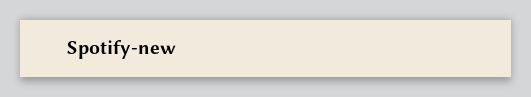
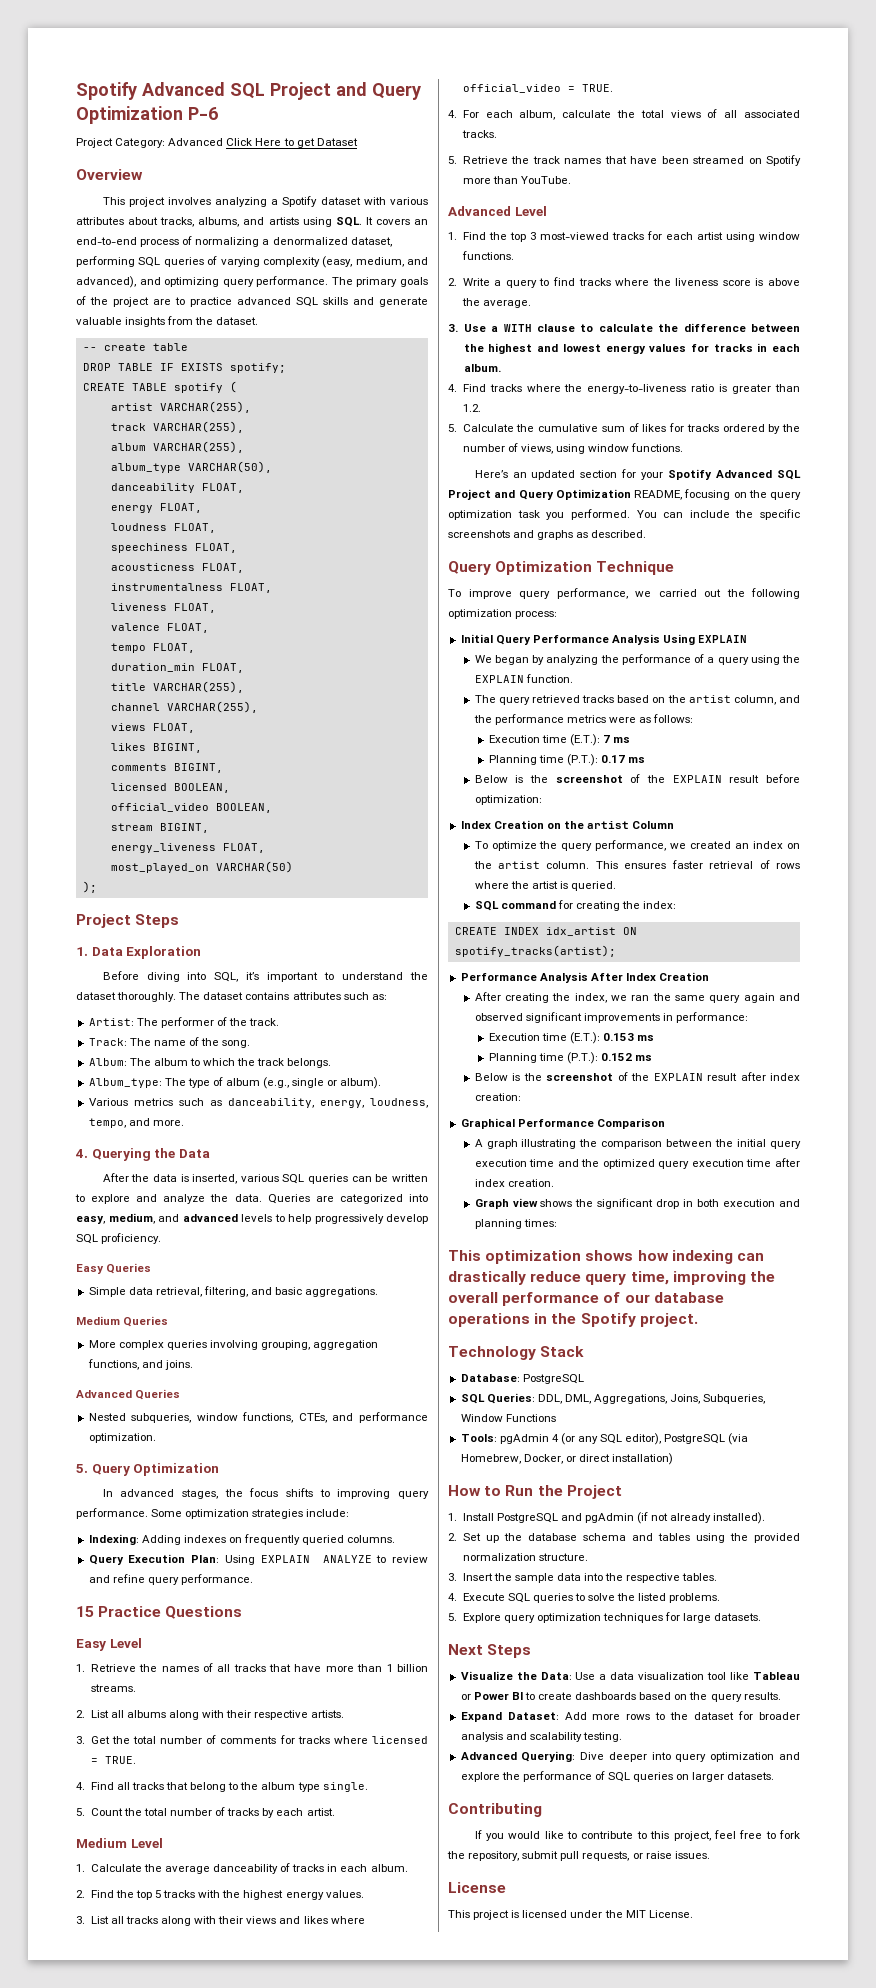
- Spotify-new
+ Spotify Advanced SQL Project and Query Optimization P-6
+ Project Category: Advanced Click Here to get Dataset
+ Overview
+ This project involves analyzing a Spotify dataset with various attributes about tracks, albums, and artists using SQL. It covers an end-to-end process of normalizing a denormalized dataset, performing SQL queries of varying complexity (easy, medium, and advanced), and optimizing query performance. The primary goals of the project are to practice advanced SQL skills and generate valuable insights from the dataset.
+ -- create table
+ DROP TABLE IF EXISTS spotify;
+ CREATE TABLE spotify (
+ artist VARCHAR(255),
+ track VARCHAR(255),
+ album VARCHAR(255),
+ album_type VARCHAR(50),
+ danceability FLOAT,
+ energy FLOAT,
+ loudness FLOAT,
+ speechiness FLOAT,
+ acousticness FLOAT,
+ instrumentalness FLOAT,
+ liveness FLOAT,
+ valence FLOAT,
+ tempo FLOAT,
+ duration_min FLOAT,
+ title VARCHAR(255),
+ channel VARCHAR(255),
+ views FLOAT,
+ likes BIGINT,
+ comments BIGINT,
+ licensed BOOLEAN,
+ official_video BOOLEAN,
+ stream BIGINT,
+ energy_liveness FLOAT,
+ most_played_on VARCHAR(50)
+ );
+ Project Steps
+ 1. Data Exploration
+ Before diving into SQL, it’s important to understand the dataset thoroughly. The dataset contains attributes such as:
+ Artist: The performer of the track.
+ Track: The name of the song.
+ Album: The album to which the track belongs.
+ Album_type: The type of album (e.g., single or album).
+ Various metrics such as danceability, energy, loudness, tempo, and more.
+ 4. Querying the Data
+ After the data is inserted, various SQL queries can be written to explore and analyze the data. Queries are categorized into easy, medium, and advanced levels to help progressively develop SQL proficiency.
+ Easy Queries
+ Simple data retrieval, filtering, and basic aggregations.
+ Medium Queries
+ More complex queries involving grouping, aggregation functions, and joins.
+ Advanced Queries
+ Nested subqueries, window functions, CTEs, and performance optimization.
+ 5. Query Optimization
+ In advanced stages, the focus shifts to improving query performance. Some optimization strategies include:
+ Indexing: Adding indexes on frequently queried columns.
+ Query Execution Plan: Using EXPLAIN ANALYZE to review and refine query performance.
+ 15 Practice Questions
+ Easy Level
+ 1. Retrieve the names of all tracks that have more than 1 billion streams.
+ 2. List all albums along with their respective artists.
+ 3. Get the total number of comments for tracks where licensed = TRUE.
+ 4. Find all tracks that belong to the album type single.
+ 5. Count the total number of tracks by each artist.
+ Medium Level
+ 1. Calculate the average danceability of tracks in each album.
+ 2. Find the top 5 tracks with the highest energy values.
+ 3. List all tracks along with their views and likes where official_video = TRUE.
+ 4. For each album, calculate the total views of all associated tracks.
+ 5. Retrieve the track names that have been streamed on Spotify more than YouTube.
+ Advanced Level
+ 1. Find the top 3 most-viewed tracks for each artist using window functions.
+ 2. Write a query to find tracks where the liveness score is above the average.
+ 3. Use a WITH clause to calculate the difference between the highest and lowest energy values for tracks in each album.
+ 4. Find tracks where the energy-to-liveness ratio is greater than 1.2.
+ 5. Calculate the cumulative sum of likes for tracks ordered by the number of views, using window functions.
+ Here’s an updated section for your Spotify Advanced SQL Project and Query Optimization README, focusing on the query optimization task you performed. You can include the specific screenshots and graphs as described.
+ Query Optimization Technique
+ To improve query performance, we carried out the following optimization process:
+ Initial Query Performance Analysis Using EXPLAIN
+ We began by analyzing the performance of a query using the EXPLAIN function.
+ The query retrieved tracks based on the artist column, and the performance metrics were as follows:
+ Execution time (E.T.): 7 ms
+ Planning time (P.T.): 0.17 ms
+ Below is the screenshot of the EXPLAIN result before optimization:
+ Index Creation on the artist Column
+ To optimize the query performance, we created an index on the artist column. This ensures faster retrieval of rows where the artist is queried.
+ SQL command for creating the index:
+ CREATE INDEX idx_artist ON spotify_tracks(artist);
+ Performance Analysis After Index Creation
+ After creating the index, we ran the same query again and observed significant improvements in performance:
+ Execution time (E.T.): 0.153 ms
+ Planning time (P.T.): 0.152 ms
+ Below is the screenshot of the EXPLAIN result after index creation:
+ Graphical Performance Comparison
+ A graph illustrating the comparison between the initial query execution time and the optimized query execution time after index creation.
+ Graph view shows the significant drop in both execution and planning times:
+ This optimization shows how indexing can drastically reduce query time, improving the overall performance of our database operations in the Spotify project.
+ Technology Stack
+ Database: PostgreSQL
+ SQL Queries: DDL, DML, Aggregations, Joins, Subqueries, Window Functions
+ Tools: pgAdmin 4 (or any SQL editor), PostgreSQL (via Homebrew, Docker, or direct installation)
+ How to Run the Project
+ 1. Install PostgreSQL and pgAdmin (if not already installed).
+ 2. Set up the database schema and tables using the provided normalization structure.
+ 3. Insert the sample data into the respective tables.
+ 4. Execute SQL queries to solve the listed problems.
+ 5. Explore query optimization techniques for large datasets.
+ Next Steps
+ Visualize the Data: Use a data visualization tool like Tableau or Power BI to create dashboards based on the query results.
+ Expand Dataset: Add more rows to the dataset for broader analysis and scalability testing.
+ Advanced Querying: Dive deeper into query optimization and explore the performance of SQL queries on larger datasets.
+ Contributing
+ If you would like to contribute to this project, feel free to fork the repository, submit pull requests, or raise issues.
+ License
+ This project is licensed under the MIT License.

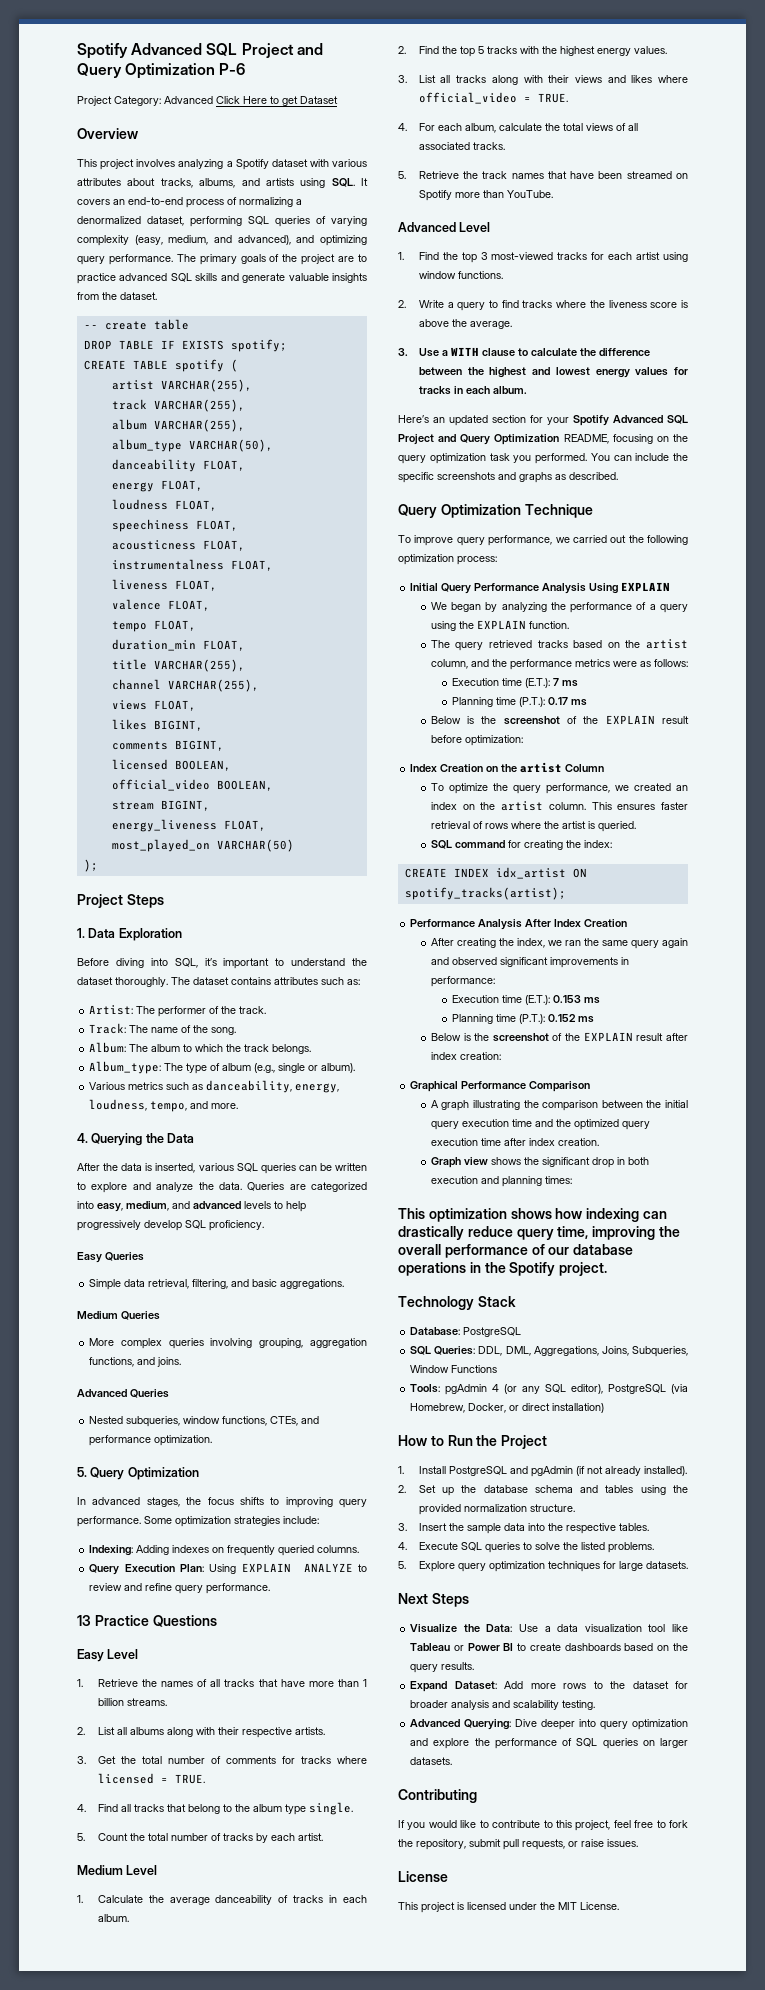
- 15 Practice Questions
+ 13 Practice Questions
- 4. Find tracks where the energy-to-liveness ratio is greater than 1.2.
- 5. Calculate the cumulative sum of likes for tracks ordered by the number of views, using window functions.

